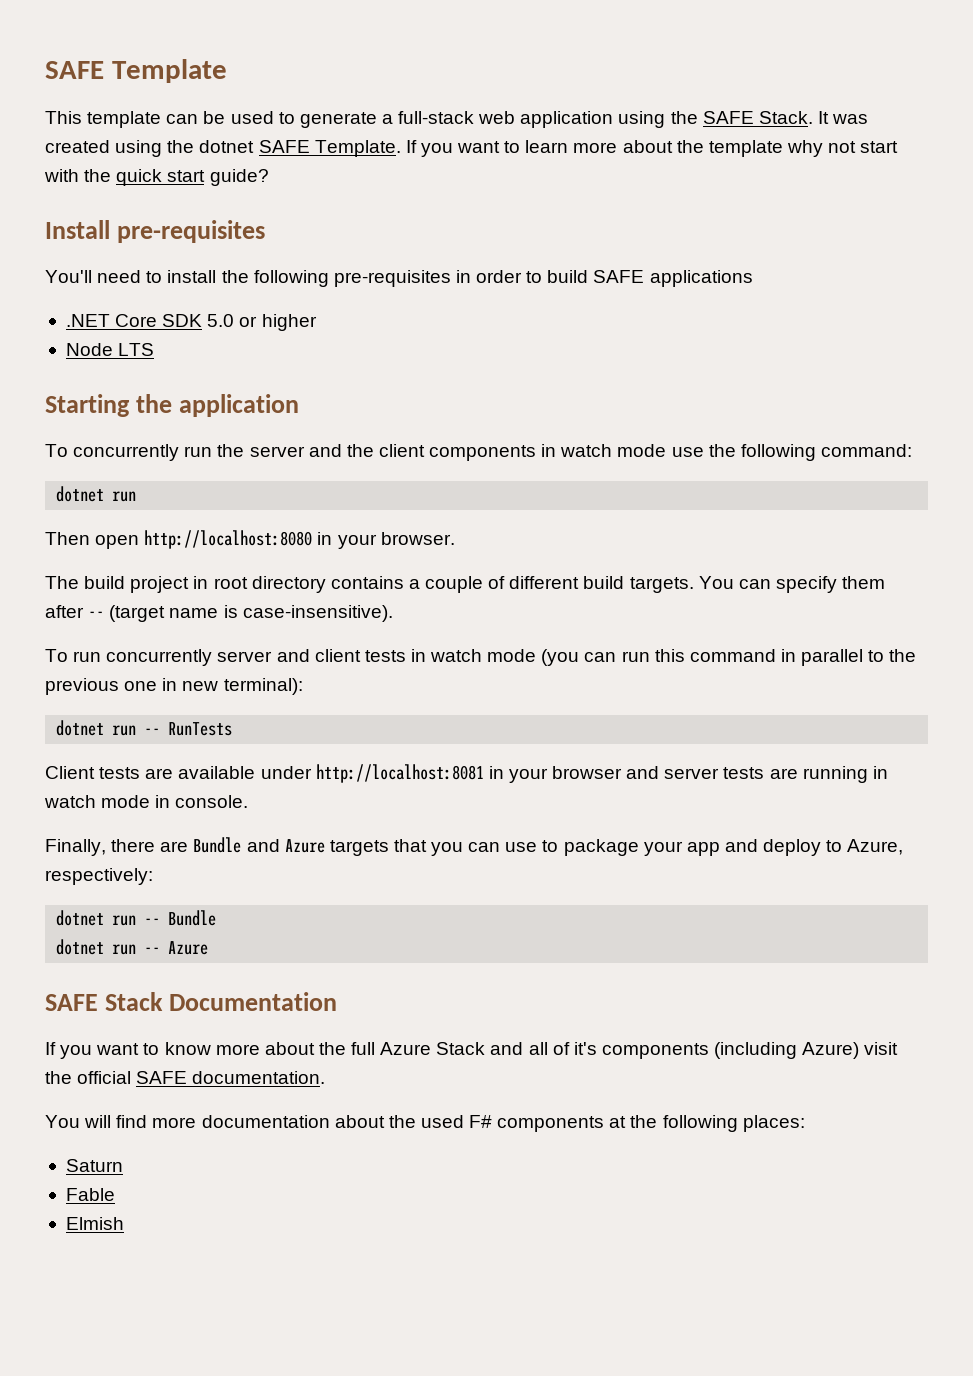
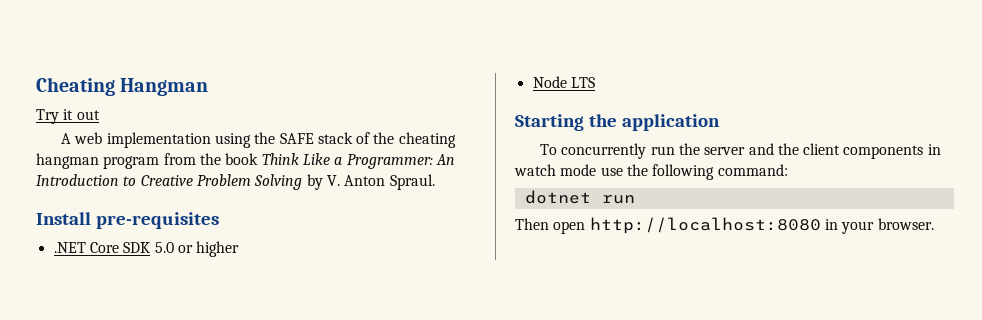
- SAFE Template
- This template can be used to generate a full-stack web application using the SAFE Stack. It was created using the dotnet SAFE Template. If you want to learn more about the template why not start with the quick start guide?
+ Cheating Hangman
+ Try it out
+ A web implementation using the SAFE stack of the cheating hangman program from the book Think Like a Programmer: An Introduction to Creative Problem Solving by V. Anton Spraul.
  Install pre-requisites
- You'll need to install the following pre-requisites in order to build SAFE applications
- The build project in root directory contains a couple of different build targets. You can specify them after -- (target name is case-insensitive).
- To run concurrently server and client tests in watch mode (you can run this command in parallel to the previous one in new terminal):
- dotnet run -- RunTests
- Client tests are available under http://localhost:8081 in your browser and server tests are running in watch mode in console.
- Finally, there are Bundle and Azure targets that you can use to package your app and deploy to Azure, respectively:
- dotnet run -- Bundle
- dotnet run -- Azure
- SAFE Stack Documentation
- If you want to know more about the full Azure Stack and all of it's components (including Azure) visit the official SAFE documentation.
- You will find more documentation about the used F# components at the following places:
- Saturn
- Fable
- Elmish

